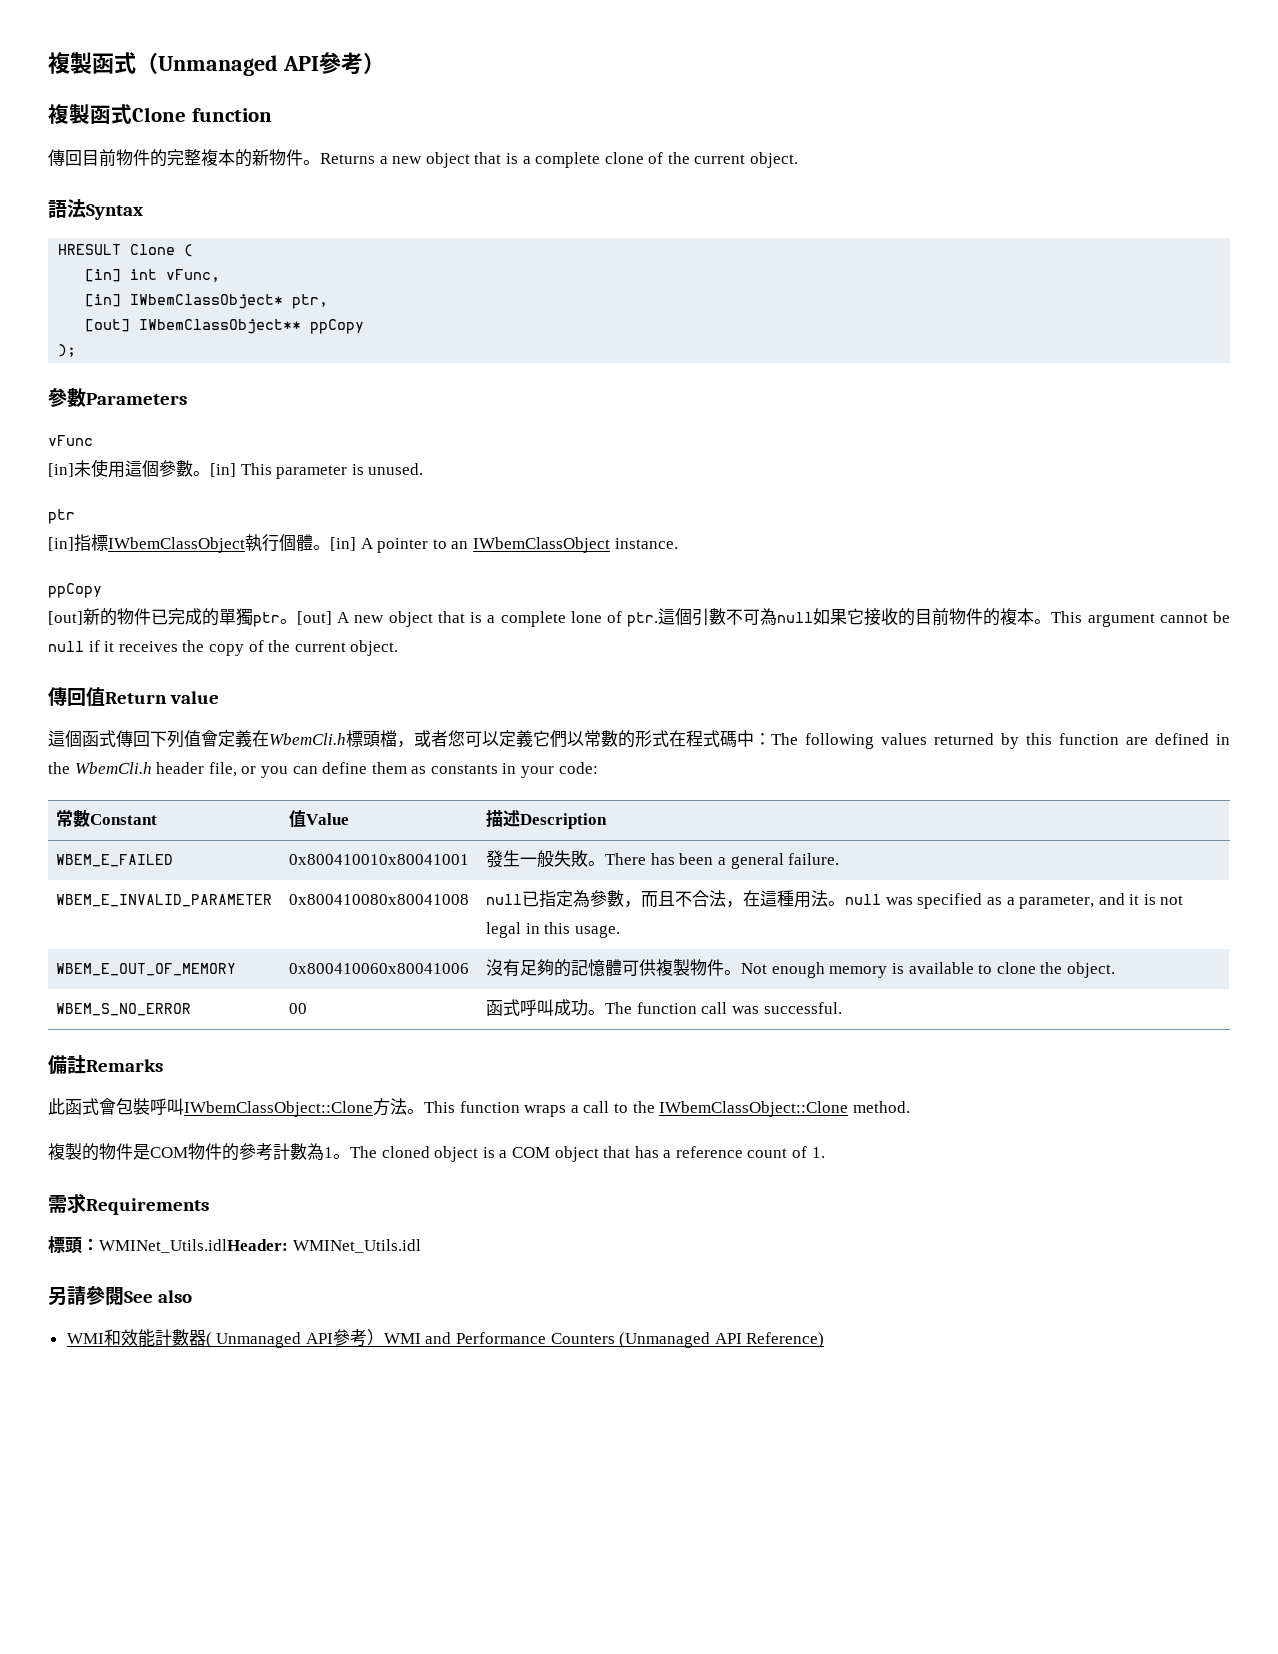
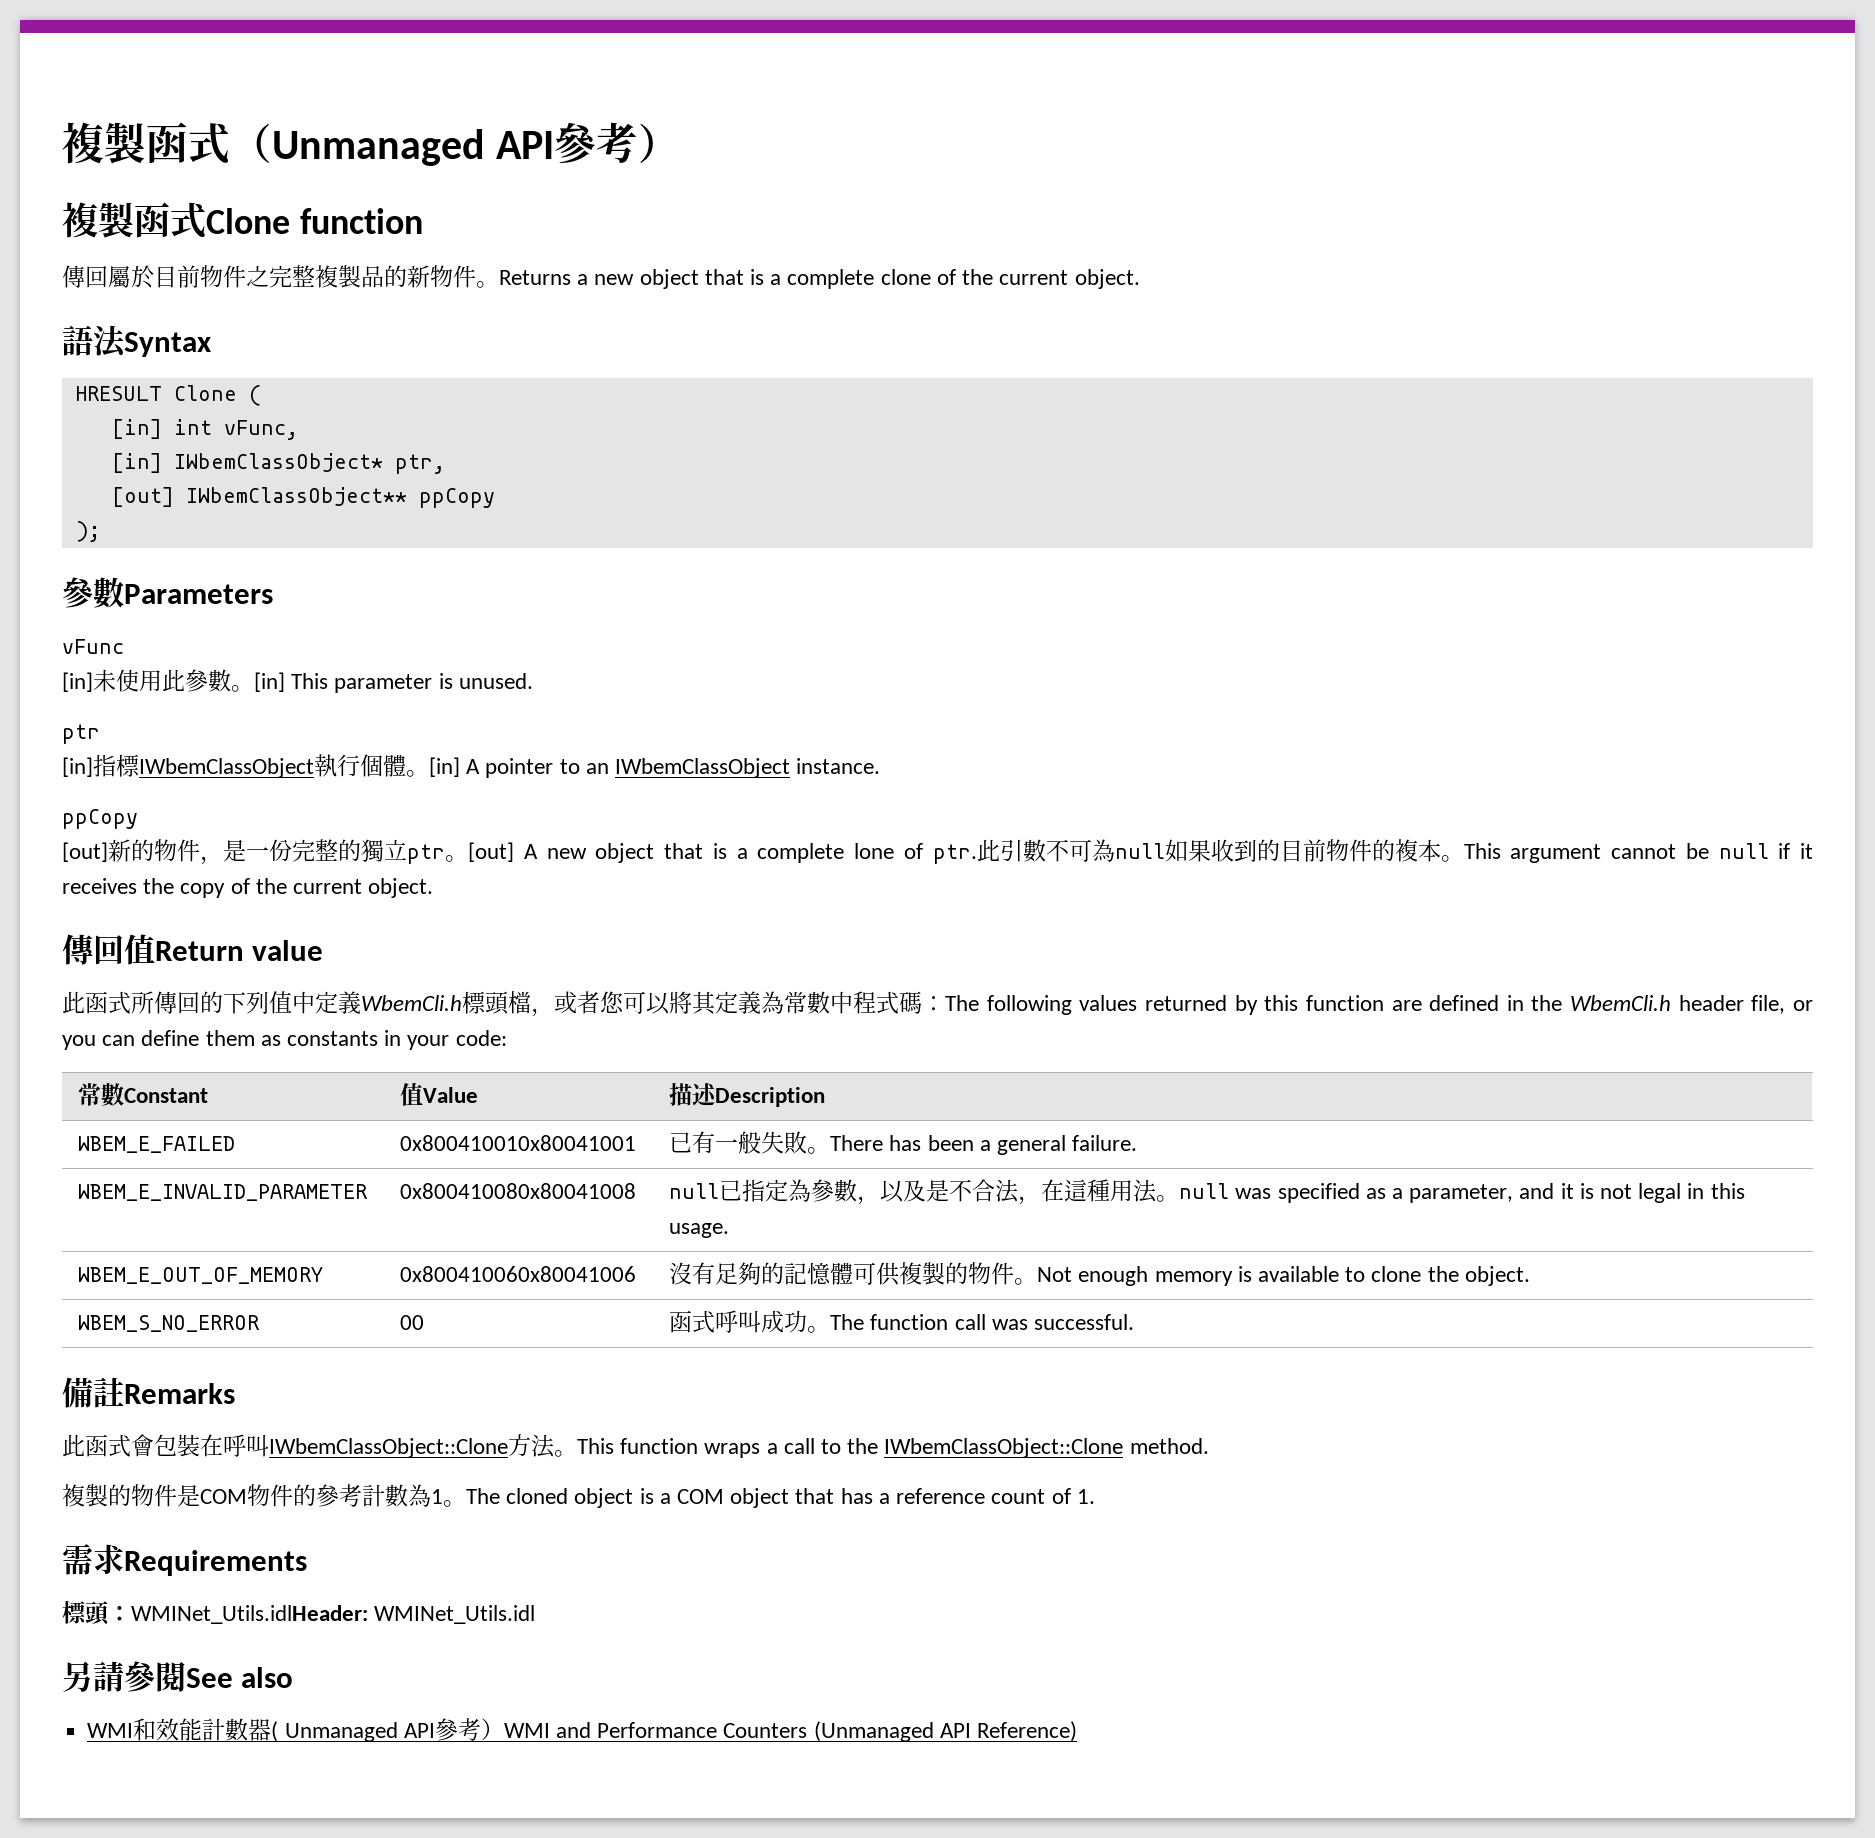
- 傳回目前物件的完整複本的新物件。
+ 傳回屬於目前物件之完整複製品的新物件。
- [in]未使用這個參數。
+ [in]未使用此參數。
- [out]新的物件已完成的單獨ptr。
+ [out]新的物件，是一份完整的獨立ptr。
- 這個引數不可為null如果它接收的目前物件的複本。
+ 此引數不可為null如果收到的目前物件的複本。
- 這個函式傳回下列值會定義在WbemCli.h標頭檔，或者您可以定義它們以常數的形式在程式碼中：The following values returned by this function are defined in the WbemCli.h header file, or you can define them as constants in your code:
+ 此函式所傳回的下列值中定義WbemCli.h標頭檔，或者您可以將其定義為常數中程式碼：The following values returned by this function are defined in the WbemCli.h header file, or you can define them as constants in your code:
- WBEM_E_FAILED | 0x800410010x80041001 | 發生一般失敗。There has been a general failure.
+ WBEM_E_FAILED | 0x800410010x80041001 | 已有一般失敗。There has been a general failure.
- WBEM_E_INVALID_PARAMETER | 0x800410080x80041008 | null已指定為參數，而且不合法，在這種用法。null was specified as a parameter, and it is not legal in this usage.
+ WBEM_E_INVALID_PARAMETER | 0x800410080x80041008 | null已指定為參數，以及是不合法，在這種用法。null was specified as a parameter, and it is not legal in this usage.
- WBEM_E_OUT_OF_MEMORY | 0x800410060x80041006 | 沒有足夠的記憶體可供複製物件。Not enough memory is available to clone the object.
+ WBEM_E_OUT_OF_MEMORY | 0x800410060x80041006 | 沒有足夠的記憶體可供複製的物件。Not enough memory is available to clone the object.
- 此函式會包裝呼叫IWbemClassObject::Clone方法。
+ 此函式會包裝在呼叫IWbemClassObject::Clone方法。

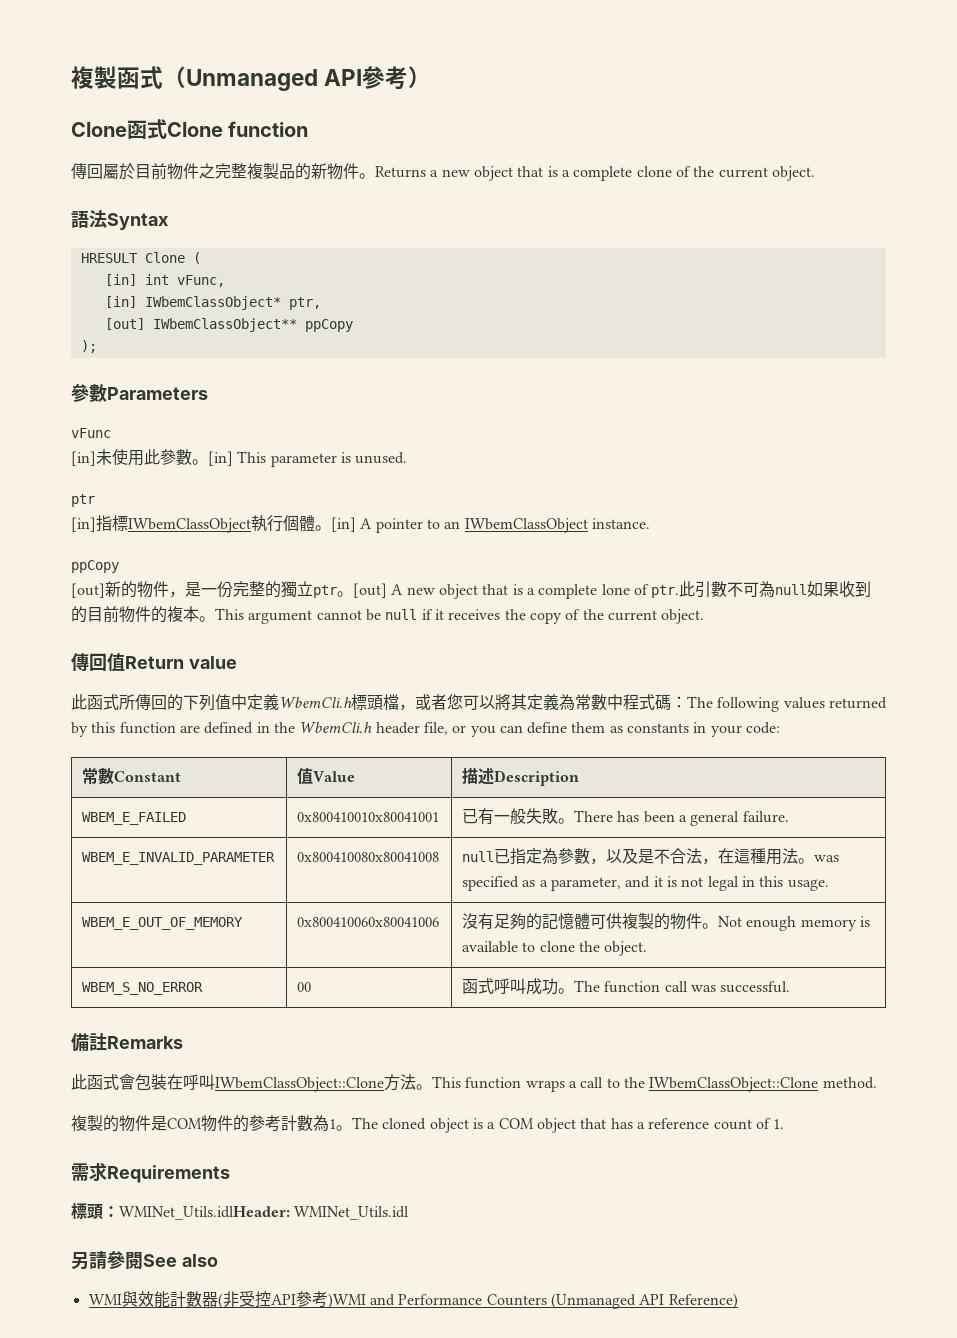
- 複製函式Clone function
+ Clone函式Clone function
- WBEM_E_INVALID_PARAMETER | 0x800410080x80041008 | null已指定為參數，以及是不合法，在這種用法。null was specified as a parameter, and it is not legal in this usage.
+ WBEM_E_INVALID_PARAMETER | 0x800410080x80041008 | null已指定為參數，以及是不合法，在這種用法。was specified as a parameter, and it is not legal in this usage.
- WMI和效能計數器( Unmanaged API參考）WMI and Performance Counters (Unmanaged API Reference)
+ WMI與效能計數器(非受控API參考)WMI and Performance Counters (Unmanaged API Reference)

